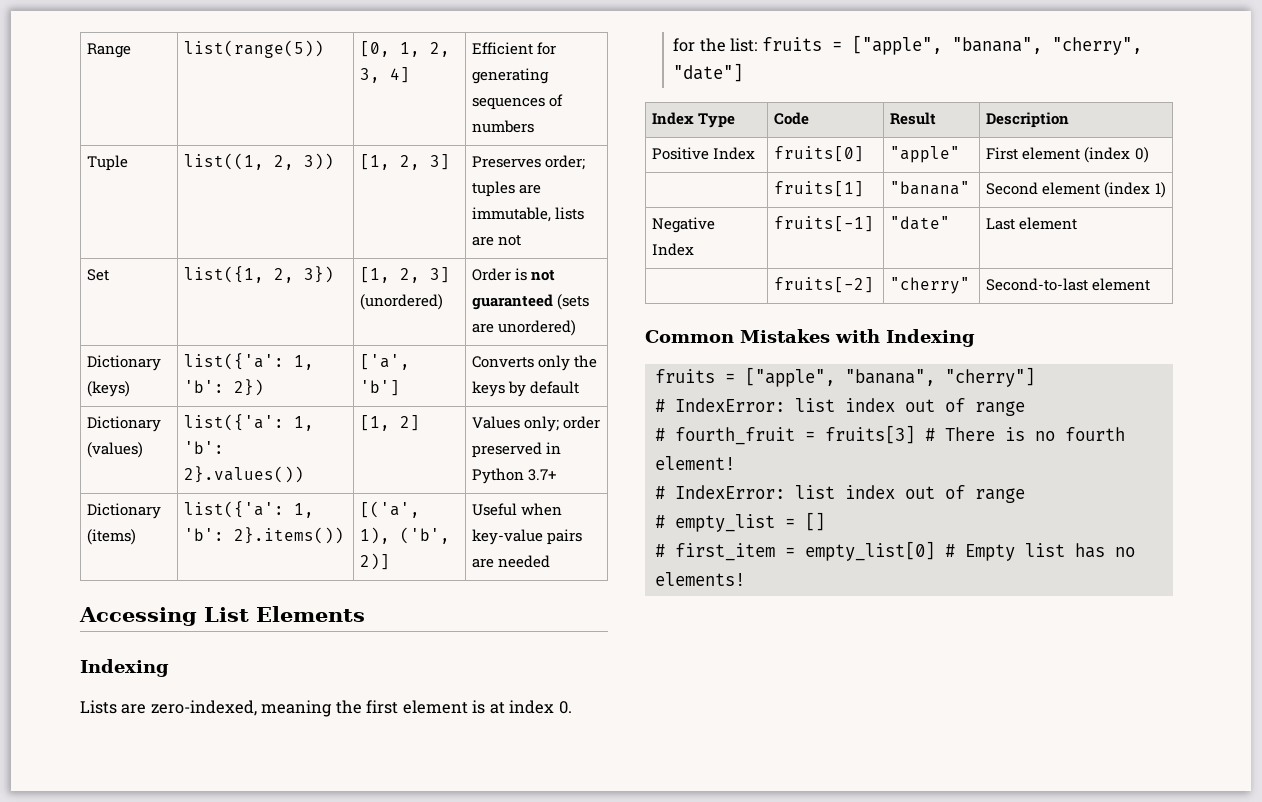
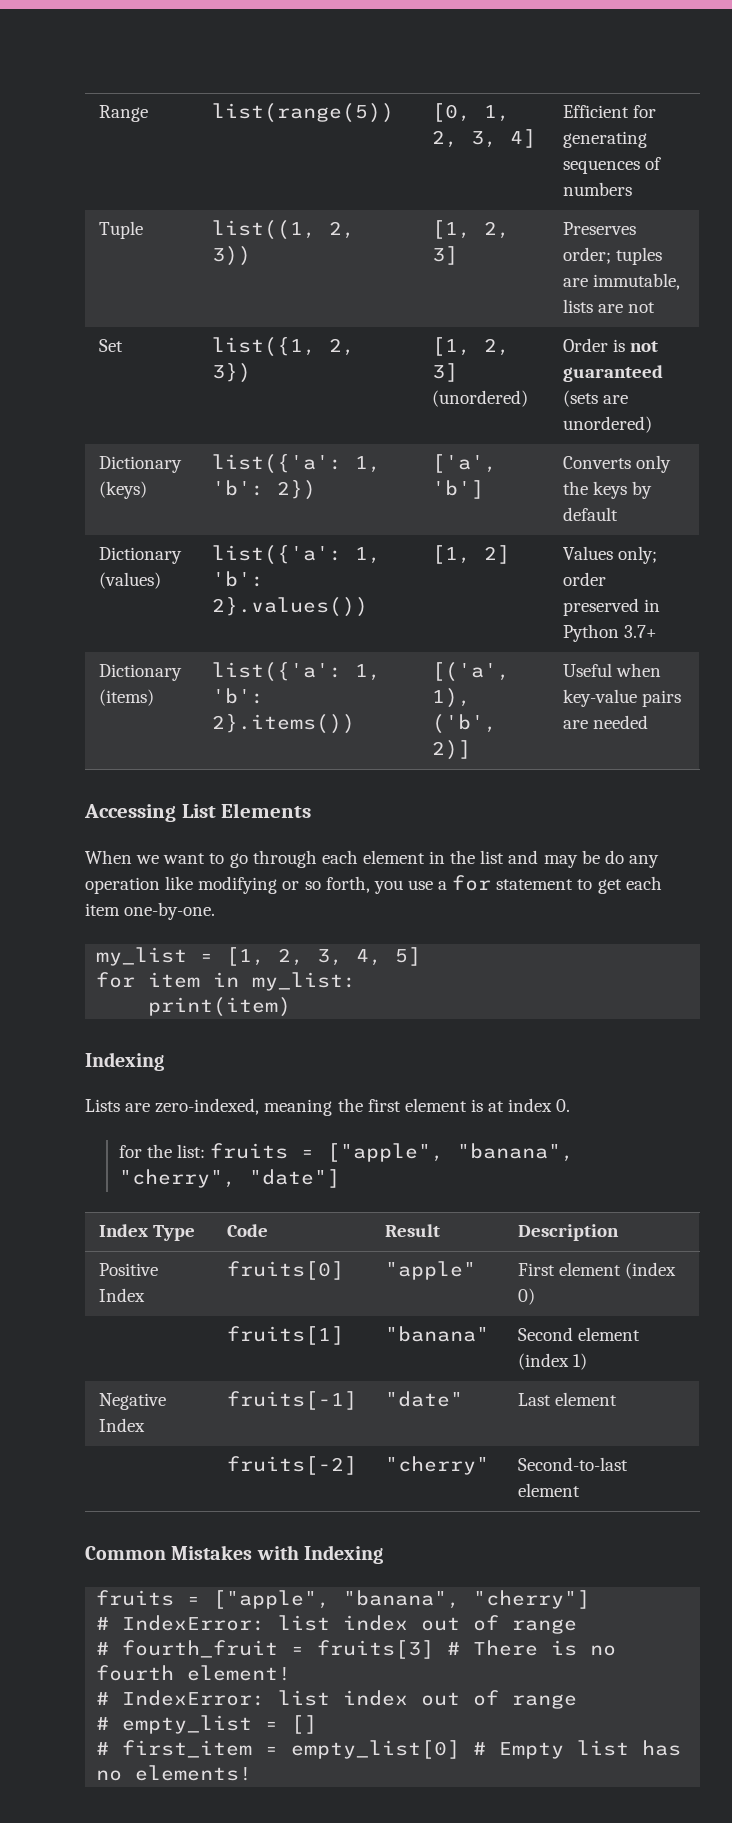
+ When we want to go through each element in the list and may be do any operation like modifying or so forth, you use a for statement to get each item one-by-one.
+ my_list = [1, 2, 3, 4, 5]
+ for item in my_list:
+ print(item)

